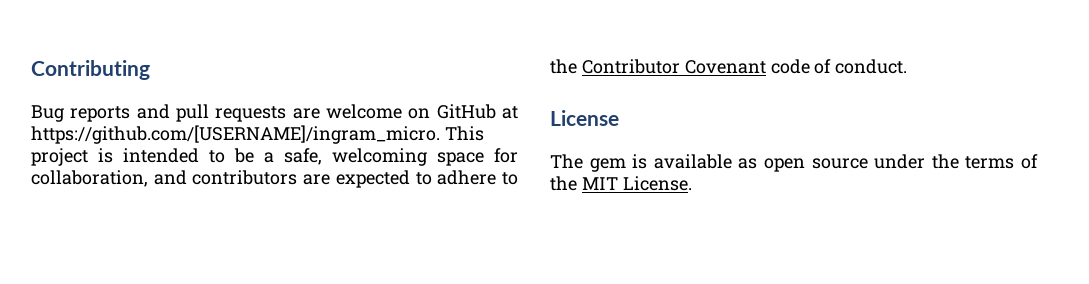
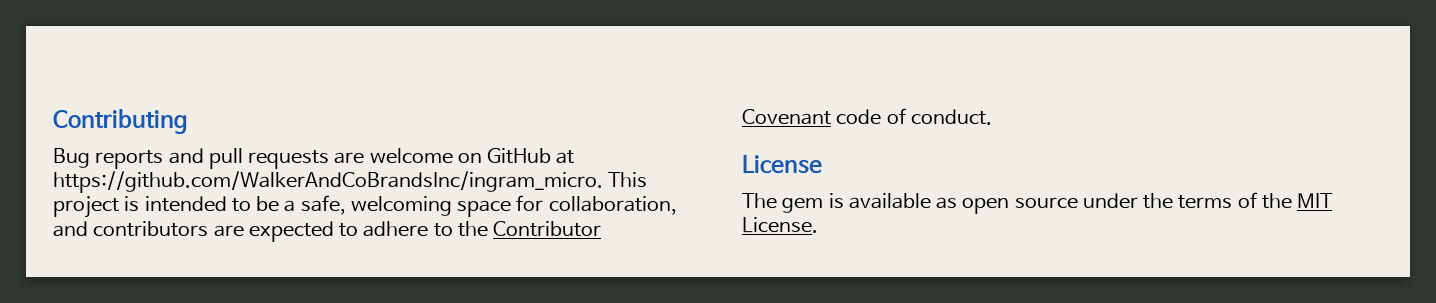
- Bug reports and pull requests are welcome on GitHub at https://github.com/[USERNAME]/ingram_micro. This project is intended to be a safe, welcoming space for collaboration, and contributors are expected to adhere to the Contributor Covenant code of conduct.
+ Bug reports and pull requests are welcome on GitHub at https://github.com/WalkerAndCoBrandsInc/ingram_micro. This project is intended to be a safe, welcoming space for collaboration, and contributors are expected to adhere to the Contributor Covenant code of conduct.

